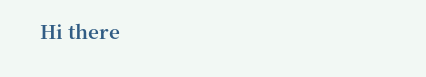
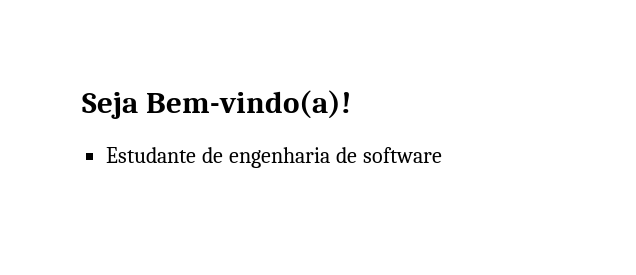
- Hi there
+ Seja Bem-vindo(a)!
+ Estudante de engenharia de software

